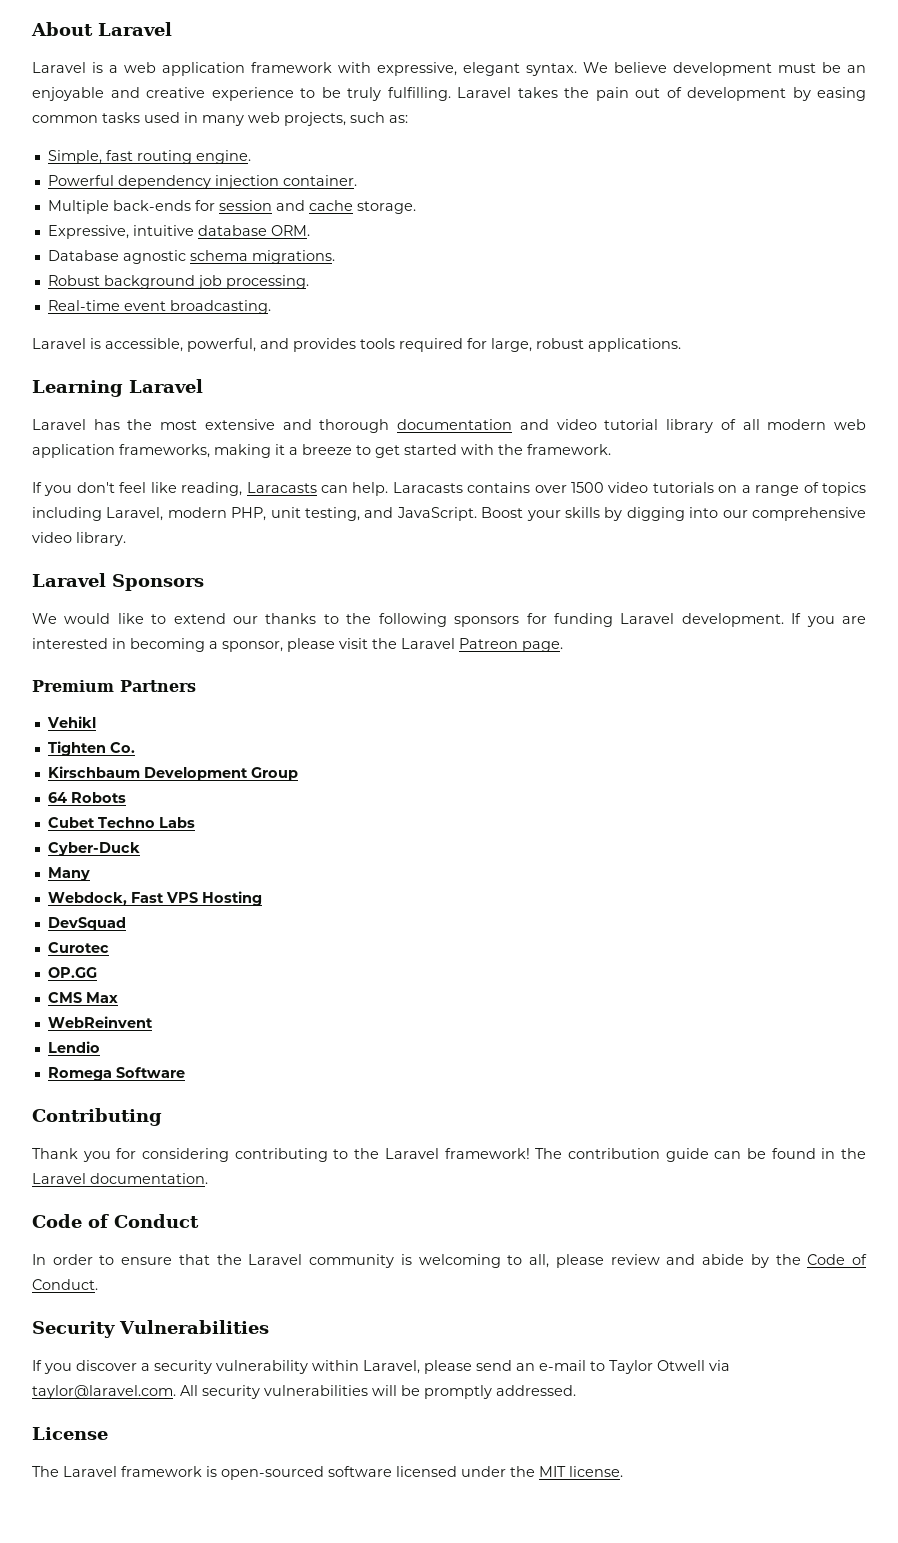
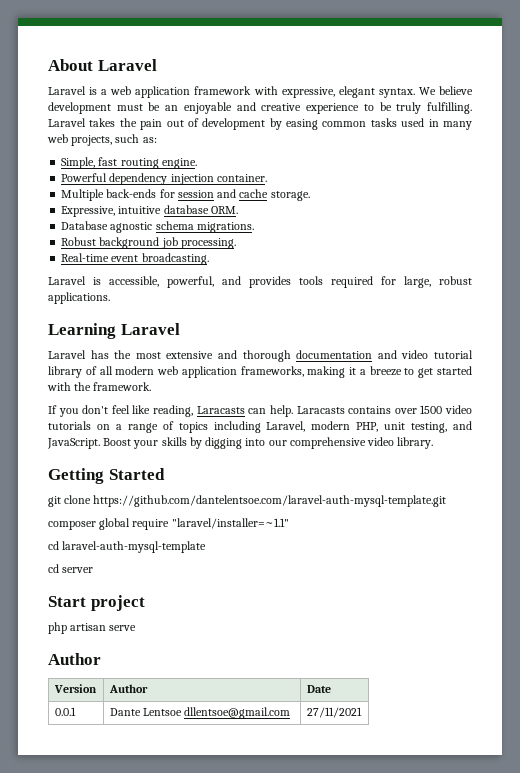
- Laravel Sponsors
- We would like to extend our thanks to the following sponsors for funding Laravel development. If you are interested in becoming a sponsor, please visit the Laravel Patreon page.
- Premium Partners
- Vehikl
- Tighten Co.
- Kirschbaum Development Group
- 64 Robots
- Cubet Techno Labs
- Cyber-Duck
- Many
- Webdock, Fast VPS Hosting
- DevSquad
- Curotec
- OP.GG
- CMS Max
- WebReinvent
- Lendio
- Romega Software
- Contributing
- Thank you for considering contributing to the Laravel framework! The contribution guide can be found in the Laravel documentation.
- Code of Conduct
- In order to ensure that the Laravel community is welcoming to all, please review and abide by the Code of Conduct.
- Security Vulnerabilities
- If you discover a security vulnerability within Laravel, please send an e-mail to Taylor Otwell via taylor@laravel.com. All security vulnerabilities will be promptly addressed.
- License
- The Laravel framework is open-sourced software licensed under the MIT license.
+ Getting Started
+ git clone https://github.com/dantelentsoe.com/laravel-auth-mysql-template.git
+ composer global require "laravel/installer=~1.1"
+ cd laravel-auth-mysql-template
+ cd server
+ Start project
+ php artisan serve
+ Author
+ Version | Author | Date
+ 0.0.1 | Dante Lentsoe dllentsoe@gmail.com | 27/11/2021

